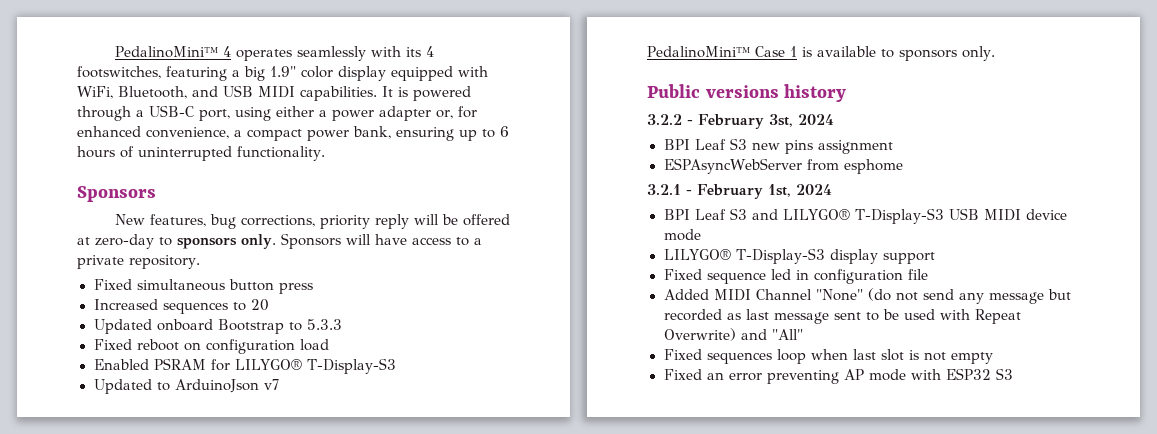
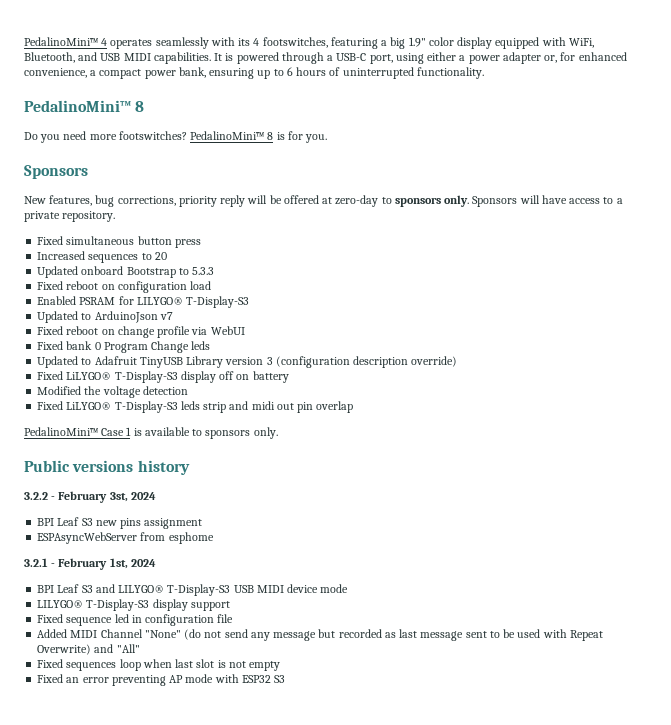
  It is powered through a USB-C port, using either a power adapter or, for enhanced convenience, a compact power bank, ensuring up to 6 hours of uninterrupted functionality.
+ PedalinoMini™ 8
+ Do you need more footswitches? PedalinoMini™ 8 is for you.
+ Fixed reboot on change profile via WebUI
+ Fixed bank 0 Program Change leds
+ Updated to Adafruit TinyUSB Library version 3 (configuration description override)
+ Fixed LiLYGO® T-Display-S3 display off on battery
+ Modified the voltage detection
+ Fixed LiLYGO® T-Display-S3 leds strip and midi out pin overlap

